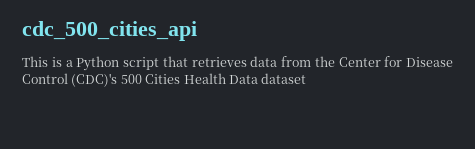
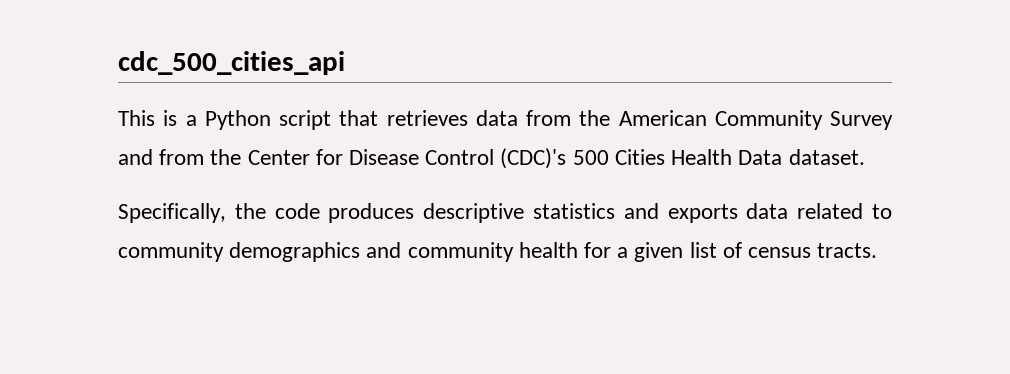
- This is a Python script that retrieves data from the Center for Disease Control (CDC)'s 500 Cities Health Data dataset
+ This is a Python script that retrieves data from the American Community Survey and from the Center for Disease Control (CDC)'s 500 Cities Health Data dataset.
+ Specifically, the code produces descriptive statistics and exports data related to community demographics and community health for a given list of census tracts.

